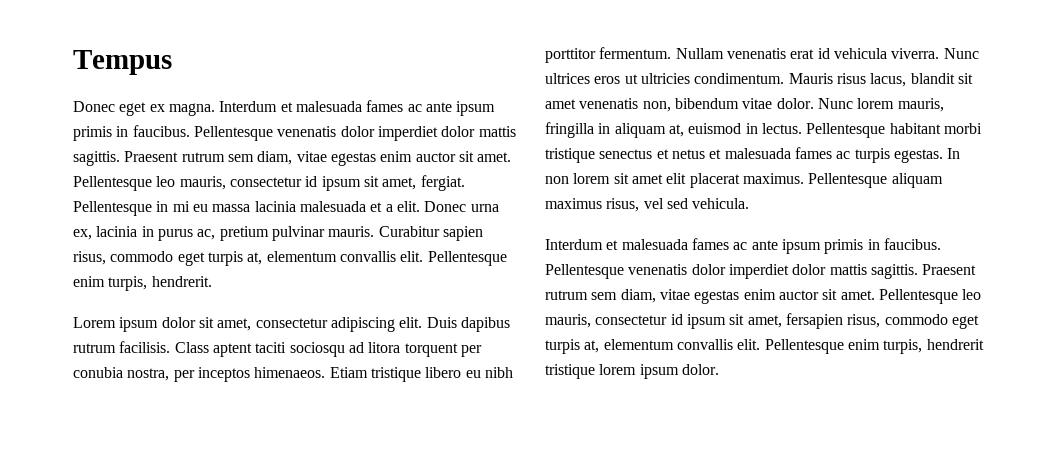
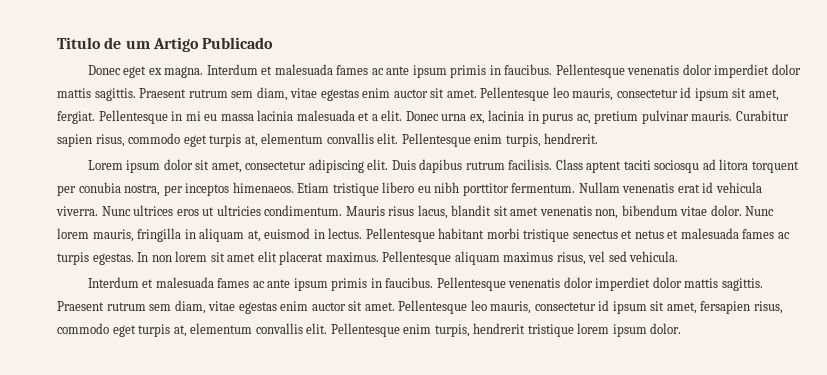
- Tempus
+ Titulo de um Artigo Publicado

